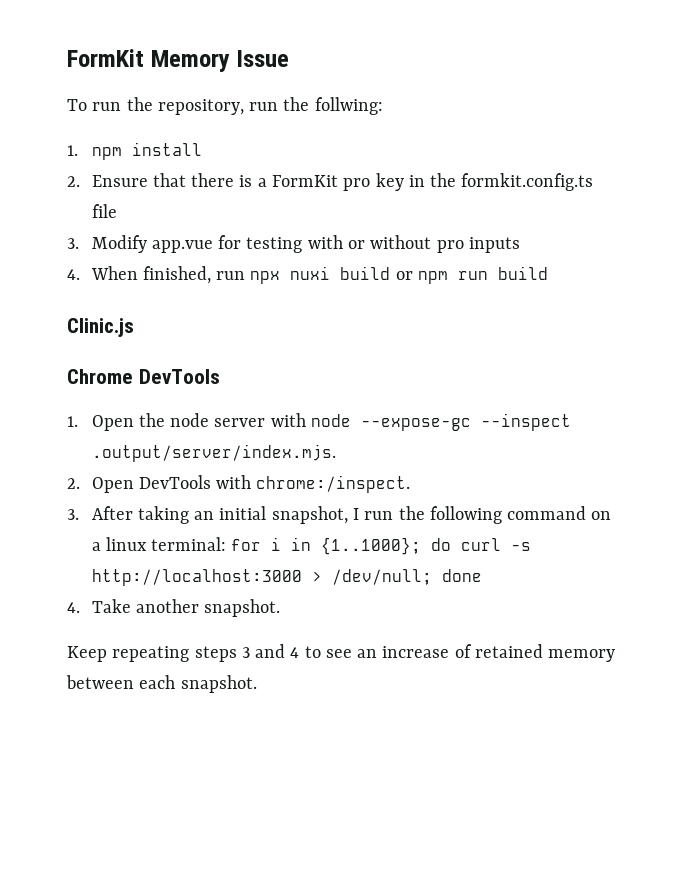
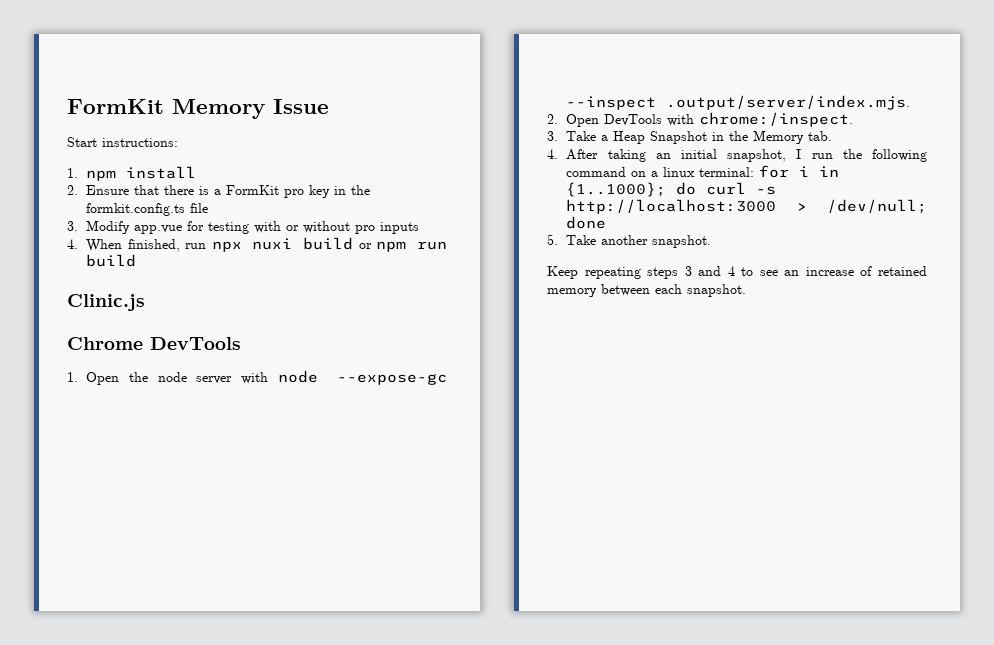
- To run the repository, run the follwing:
+ Start instructions:
- 3. After taking an initial snapshot, I run the following command on a linux terminal: for i in {1..1000}; do curl -s http://localhost:3000 > /dev/null; done
+ 3. Take a Heap Snapshot in the Memory tab.
+ 4. After taking an initial snapshot, I run the following command on a linux terminal: for i in {1..1000}; do curl -s http://localhost:3000 > /dev/null; done
- 4. Take another snapshot.
+ 5. Take another snapshot.

